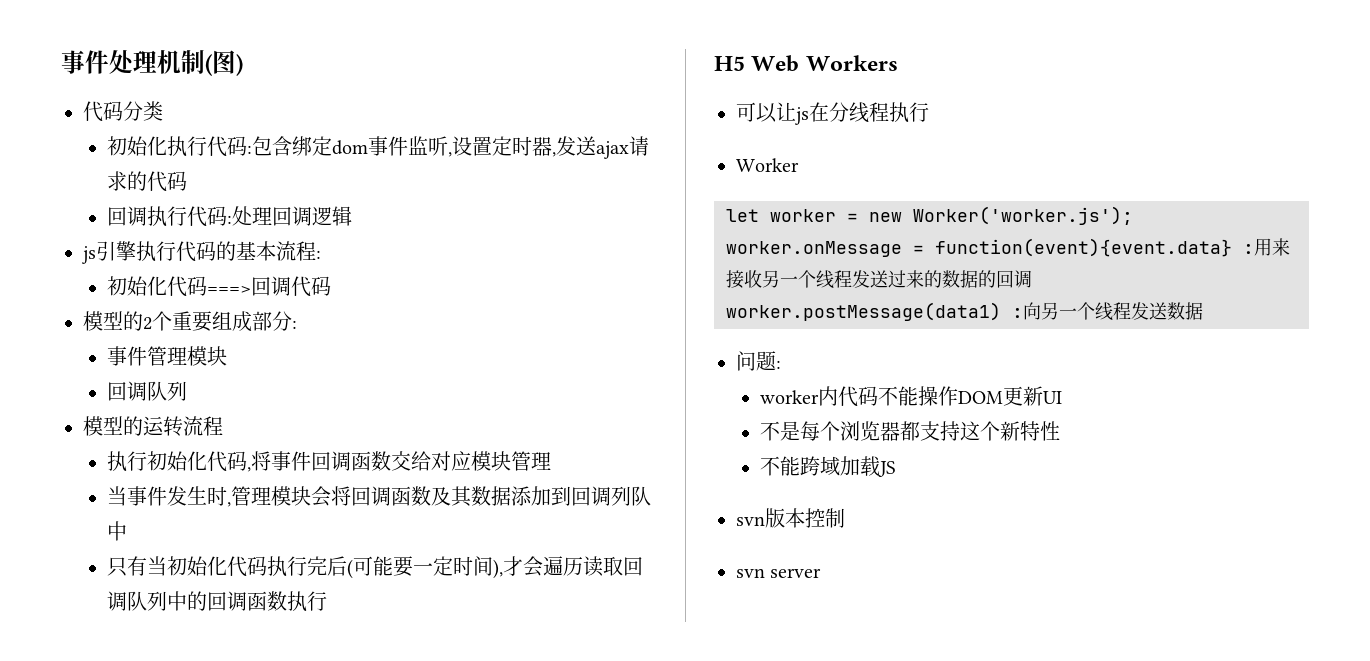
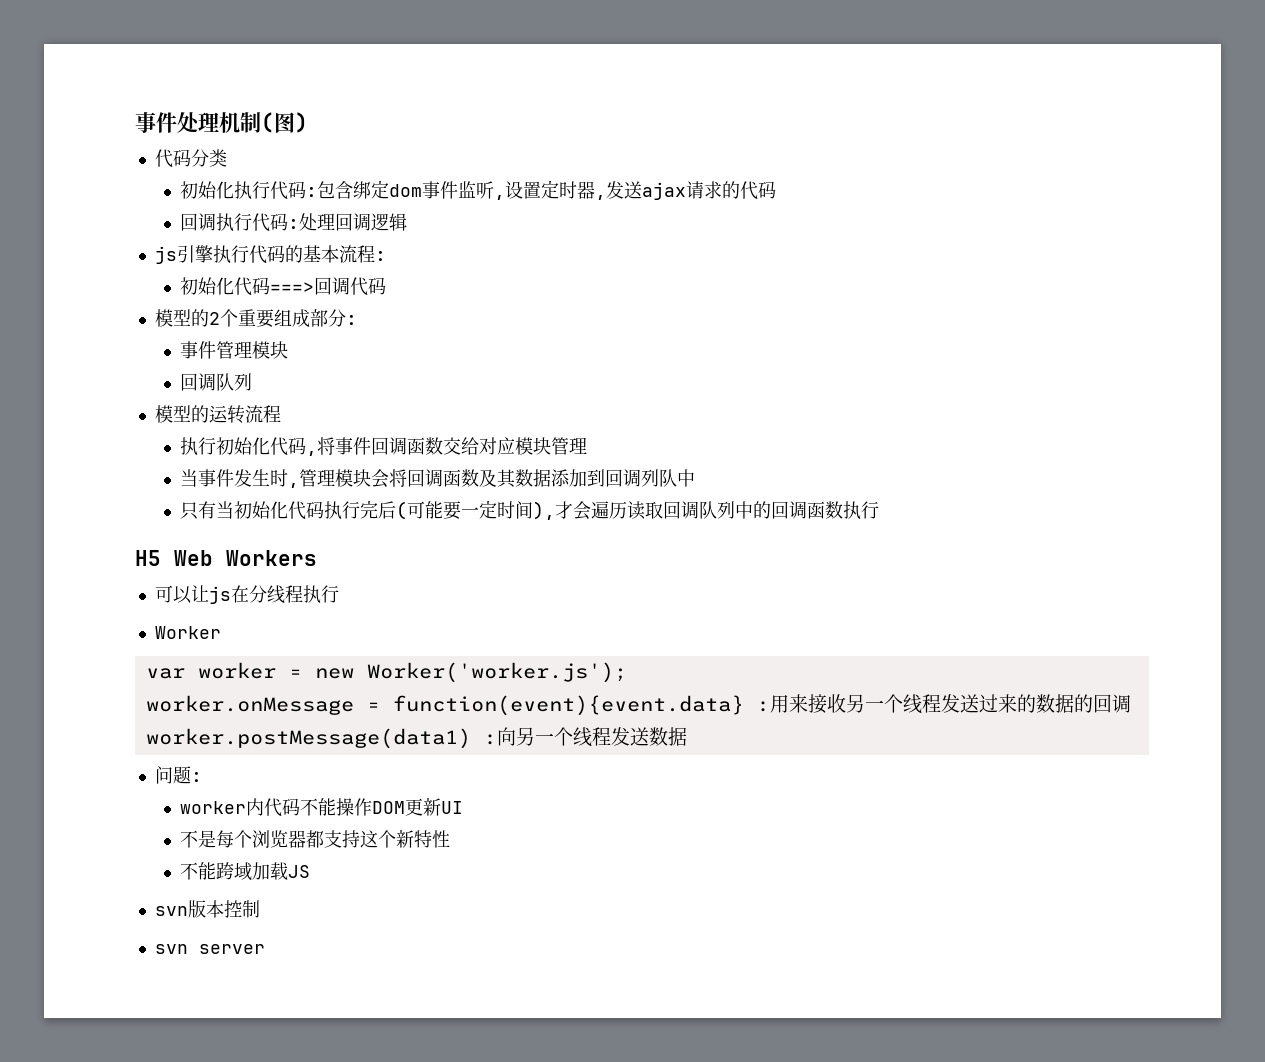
- let worker = new Worker('worker.js');
+ var worker = new Worker('worker.js');

